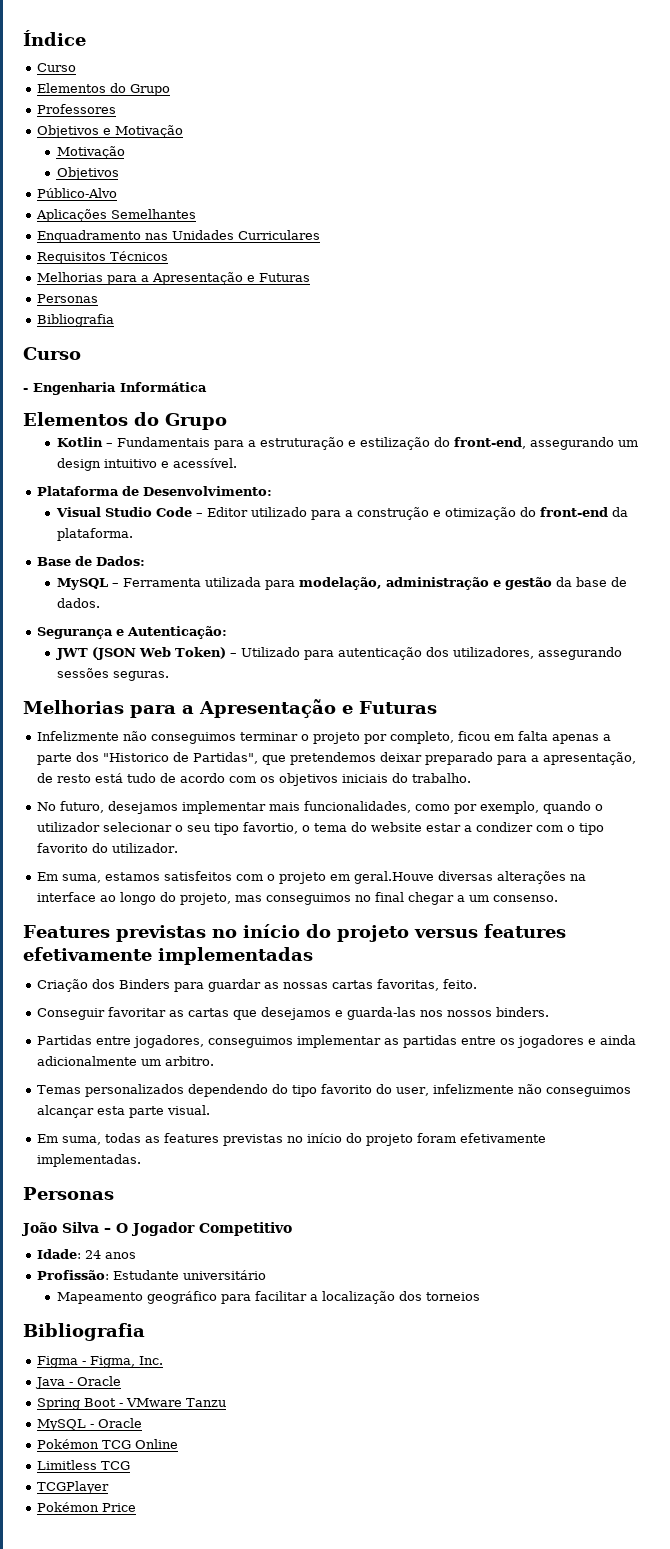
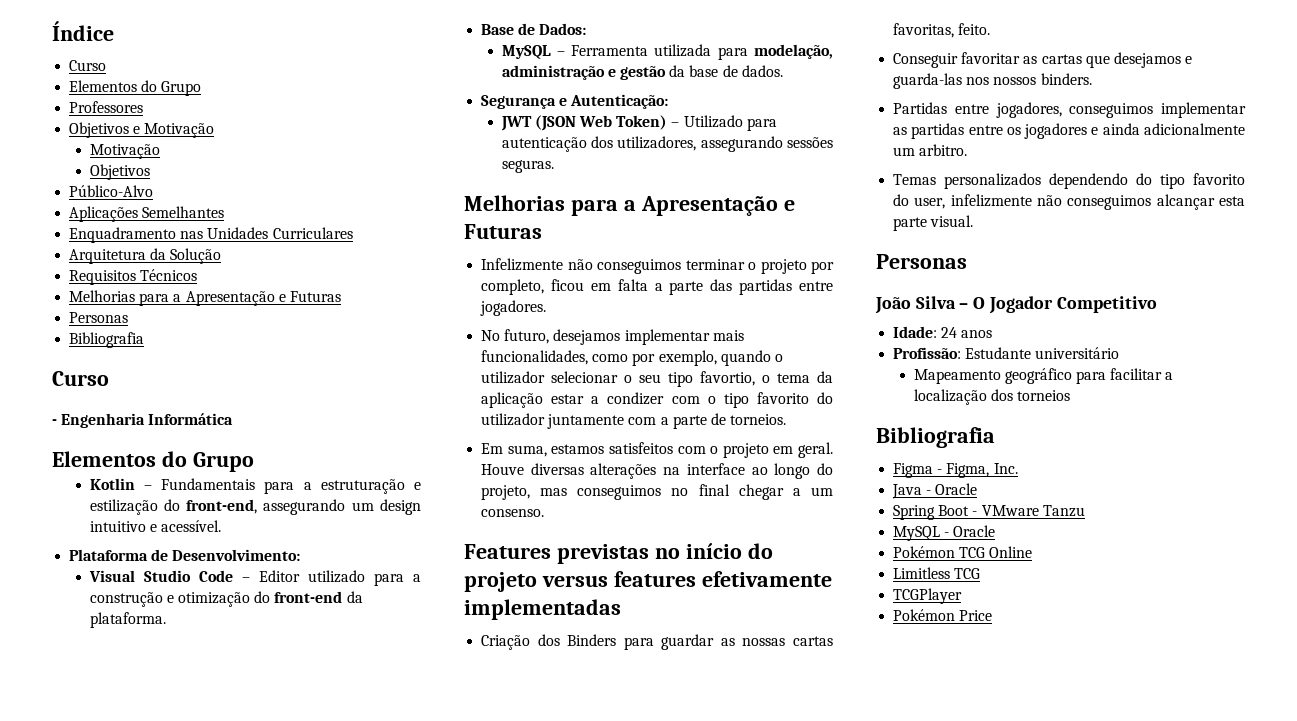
+ Arquitetura da Solução
- Infelizmente não conseguimos terminar o projeto por completo, ficou em falta apenas a parte dos "Historico de Partidas", que pretendemos deixar preparado para a apresentação, de resto está tudo de acordo com os objetivos iniciais do trabalho.
+ Infelizmente não conseguimos terminar o projeto por completo, ficou em falta a parte das partidas entre jogadores.
- No futuro, desejamos implementar mais funcionalidades, como por exemplo, quando o utilizador selecionar o seu tipo favortio, o tema do website estar a condizer com o tipo favorito do utilizador.
+ No futuro, desejamos implementar mais funcionalidades, como por exemplo, quando o utilizador selecionar o seu tipo favortio, o tema da aplicação estar a condizer com o tipo favorito do utilizador juntamente com a parte de torneios.
- Em suma, estamos satisfeitos com o projeto em geral.Houve diversas alterações na interface ao longo do projeto, mas conseguimos no final chegar a um consenso.
+ Em suma, estamos satisfeitos com o projeto em geral. Houve diversas alterações na interface ao longo do projeto, mas conseguimos no final chegar a um consenso.
- Em suma, todas as features previstas no início do projeto foram efetivamente implementadas.

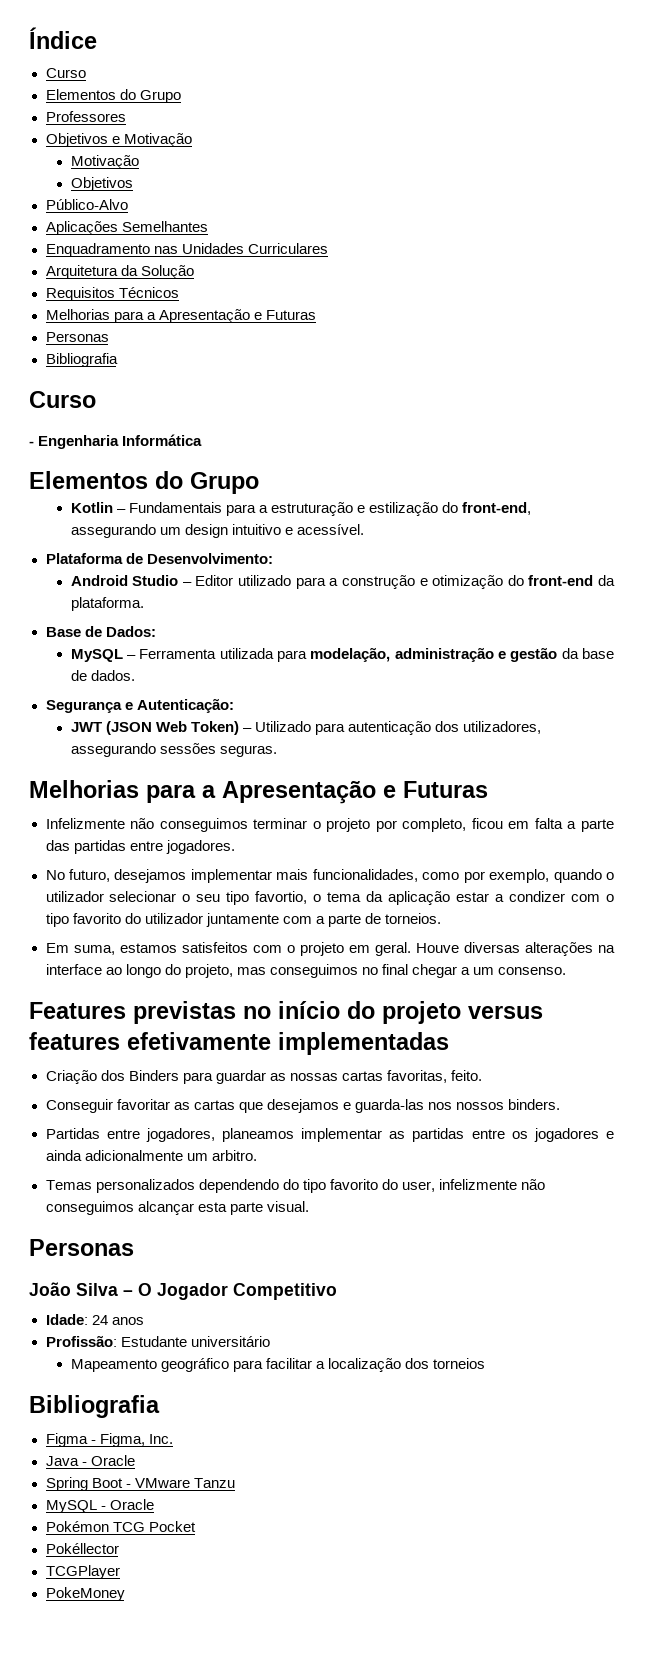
- Visual Studio Code – Editor utilizado para a construção e otimização do front-end da plataforma.
+ Android Studio – Editor utilizado para a construção e otimização do front-end da plataforma.
- Partidas entre jogadores, conseguimos implementar as partidas entre os jogadores e ainda adicionalmente um arbitro.
+ Partidas entre jogadores, planeamos implementar as partidas entre os jogadores e ainda adicionalmente um arbitro.
- Pokémon TCG Online
- Limitless TCG
+ Pokémon TCG Pocket
+ Pokéllector
- Pokémon Price
+ PokeMoney

